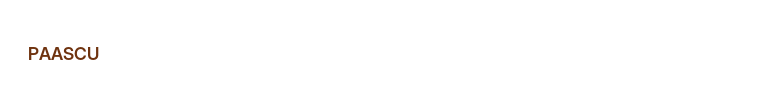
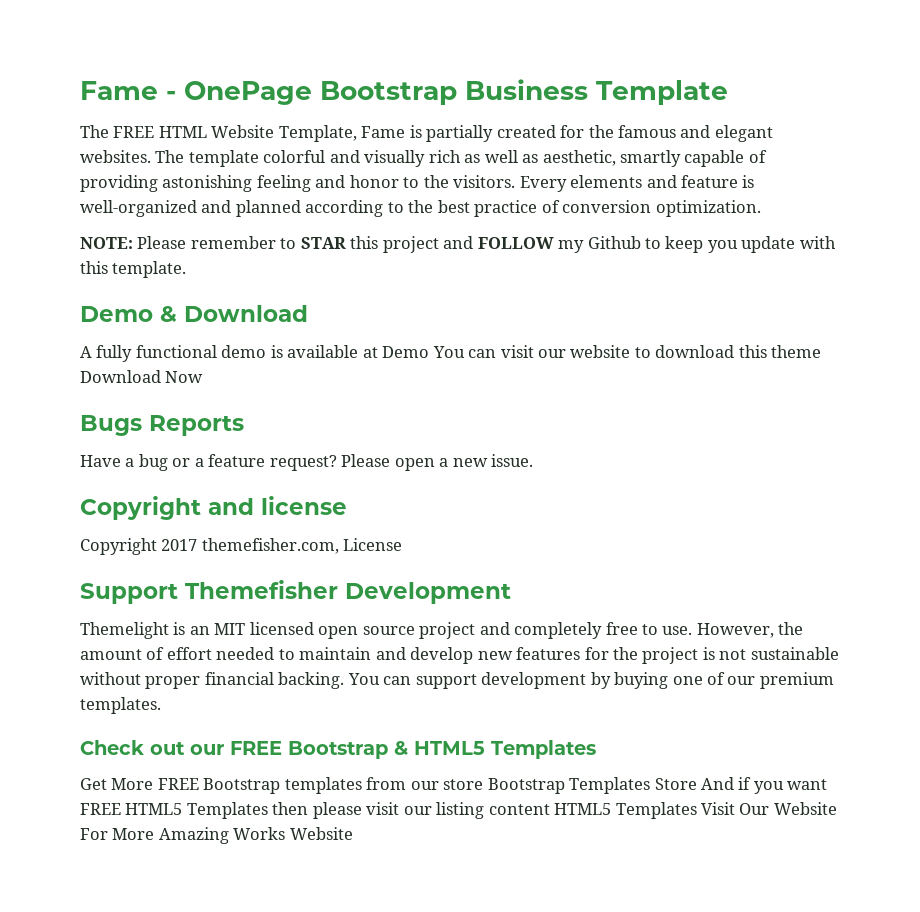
- PAASCU
+ Fame - OnePage Bootstrap Business Template
+ The FREE HTML Website Template, Fame is partially created for the famous and elegant websites. The template colorful and visually rich as well as aesthetic, smartly capable of providing astonishing feeling and honor to the visitors. Every elements and feature is well-organized and planned according to the best practice of conversion optimization.
+ NOTE: Please remember to STAR this project and FOLLOW my Github to keep you update with this template.
+ Demo & Download
+ A fully functional demo is available at Demo You can visit our website to download this theme Download Now
+ Bugs Reports
+ Have a bug or a feature request? Please open a new issue.
+ Copyright and license
+ Copyright 2017 themefisher.com, License
+ Support Themefisher Development
+ Themelight is an MIT licensed open source project and completely free to use. However, the amount of effort needed to maintain and develop new features for the project is not sustainable without proper financial backing. You can support development by buying one of our premium templates.
+ Check out our FREE Bootstrap & HTML5 Templates
+ Get More FREE Bootstrap templates from our store Bootstrap Templates Store And if you want FREE HTML5 Templates then please visit our listing content HTML5 Templates Visit Our Website For More Amazing Works Website

